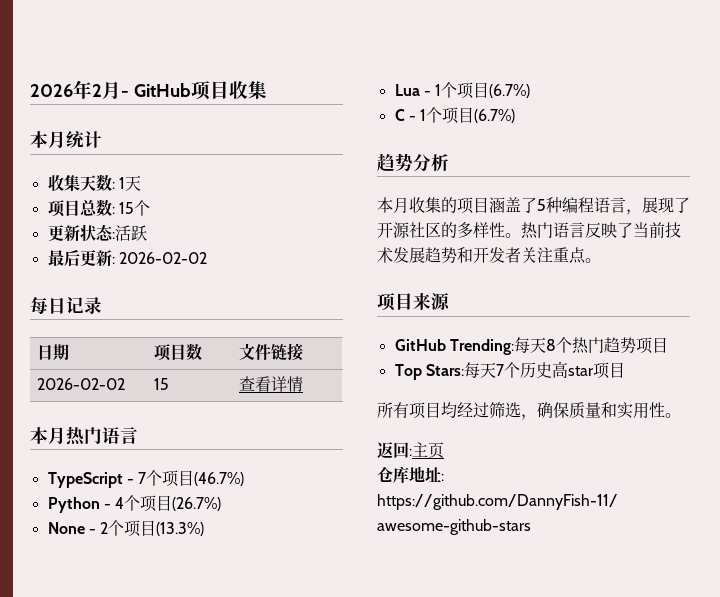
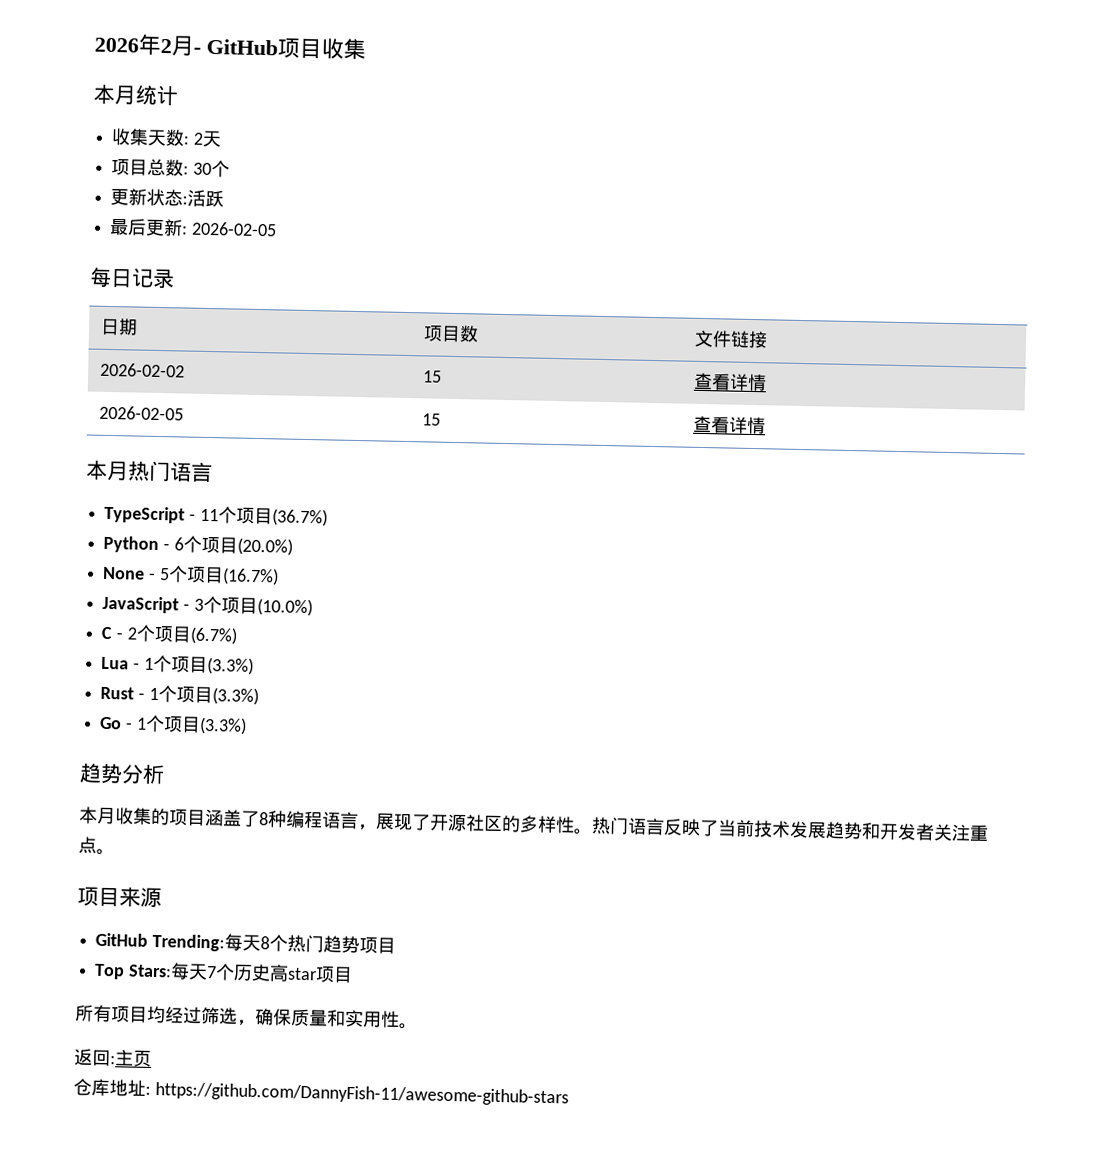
- 收集天数: 1天
+ 收集天数: 2天
- 项目总数: 15个
+ 项目总数: 30个
- 最后更新: 2026-02-02
+ 最后更新: 2026-02-05
+ 2026-02-05 | 15 | 查看详情
- TypeScript - 7个项目(46.7%)
+ TypeScript - 11个项目(36.7%)
- Python - 4个项目(26.7%)
+ Python - 6个项目(20.0%)
- None - 2个项目(13.3%)
+ None - 5个项目(16.7%)
+ JavaScript - 3个项目(10.0%)
+ C - 2个项目(6.7%)
- Lua - 1个项目(6.7%)
- C - 1个项目(6.7%)
+ Lua - 1个项目(3.3%)
+ Rust - 1个项目(3.3%)
+ Go - 1个项目(3.3%)
- 本月收集的项目涵盖了5种编程语言，展现了开源社区的多样性。
+ 本月收集的项目涵盖了8种编程语言，展现了开源社区的多样性。

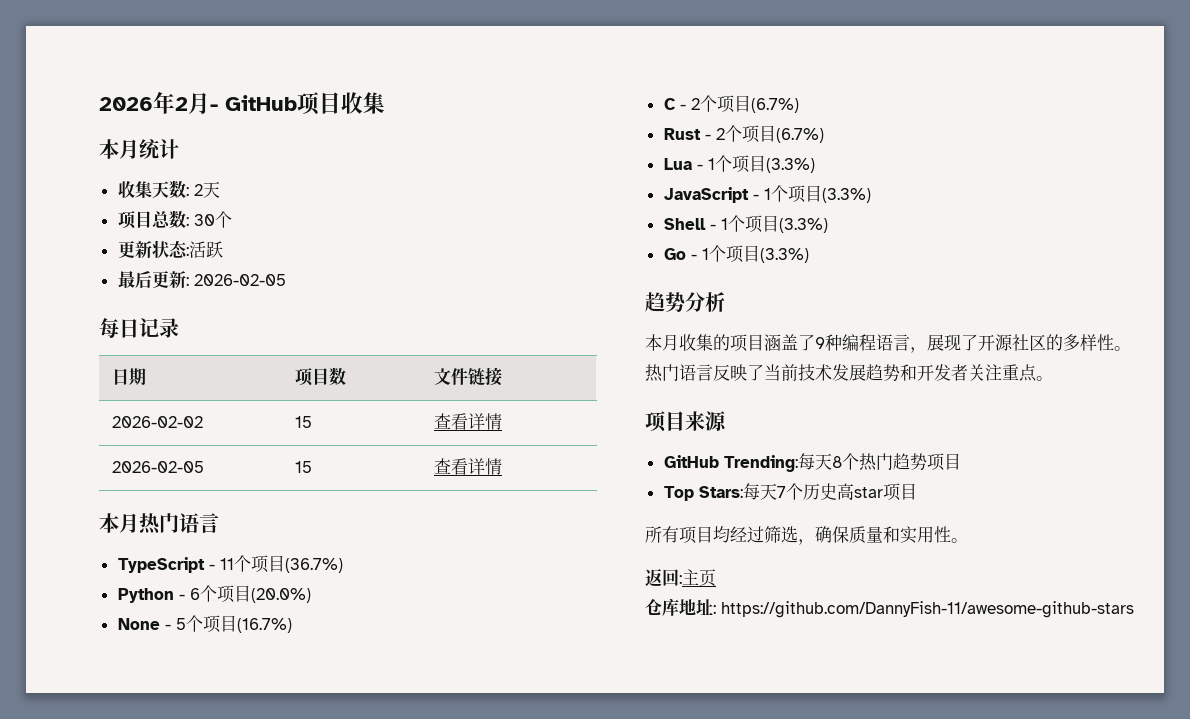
- JavaScript - 3个项目(10.0%)
  C - 2个项目(6.7%)
+ Rust - 2个项目(6.7%)
- Rust - 1个项目(3.3%)
+ JavaScript - 1个项目(3.3%)
+ Shell - 1个项目(3.3%)
- 本月收集的项目涵盖了8种编程语言，展现了开源社区的多样性。
+ 本月收集的项目涵盖了9种编程语言，展现了开源社区的多样性。

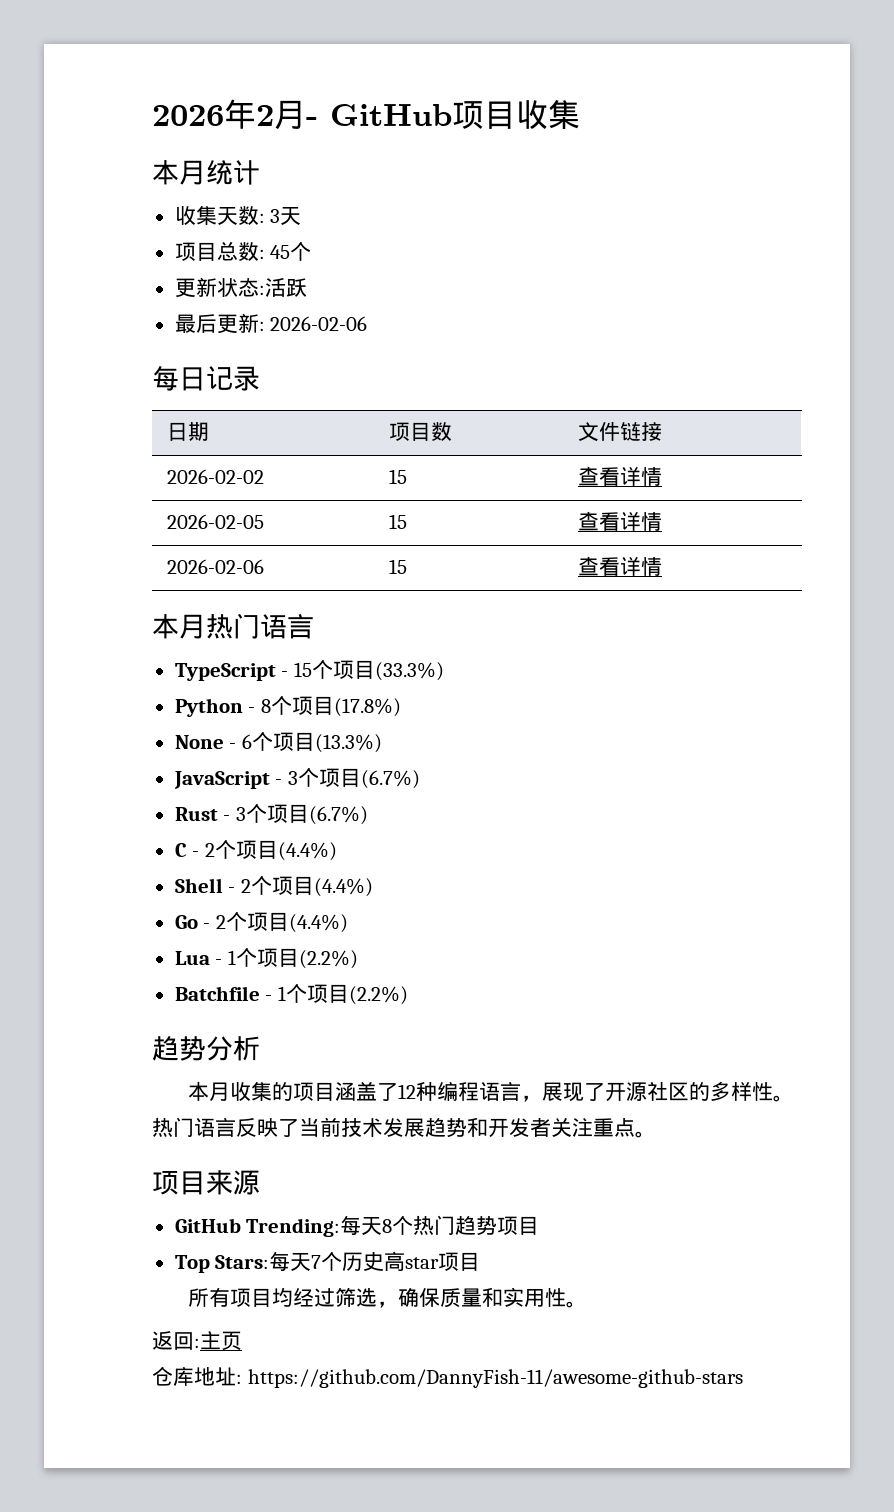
- 收集天数: 2天
+ 收集天数: 3天
- 项目总数: 30个
+ 项目总数: 45个
- 最后更新: 2026-02-05
+ 最后更新: 2026-02-06
+ 2026-02-06 | 15 | 查看详情
- TypeScript - 11个项目(36.7%)
+ TypeScript - 15个项目(33.3%)
- Python - 6个项目(20.0%)
- None - 5个项目(16.7%)
+ Python - 8个项目(17.8%)
+ None - 6个项目(13.3%)
+ JavaScript - 3个项目(6.7%)
+ Rust - 3个项目(6.7%)
- C - 2个项目(6.7%)
- Rust - 2个项目(6.7%)
+ C - 2个项目(4.4%)
+ Shell - 2个项目(4.4%)
+ Go - 2个项目(4.4%)
- Lua - 1个项目(3.3%)
- JavaScript - 1个项目(3.3%)
- Shell - 1个项目(3.3%)
- Go - 1个项目(3.3%)
+ Lua - 1个项目(2.2%)
+ Batchfile - 1个项目(2.2%)
- 本月收集的项目涵盖了9种编程语言，展现了开源社区的多样性。
+ 本月收集的项目涵盖了12种编程语言，展现了开源社区的多样性。

